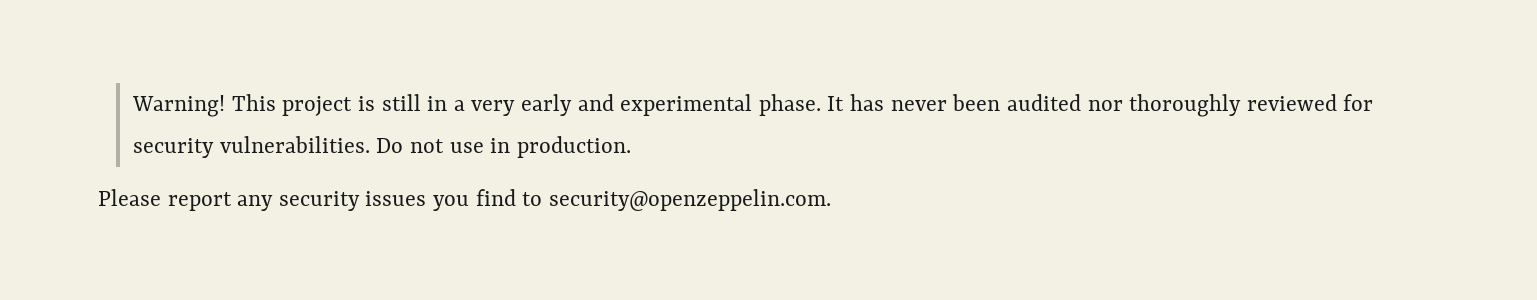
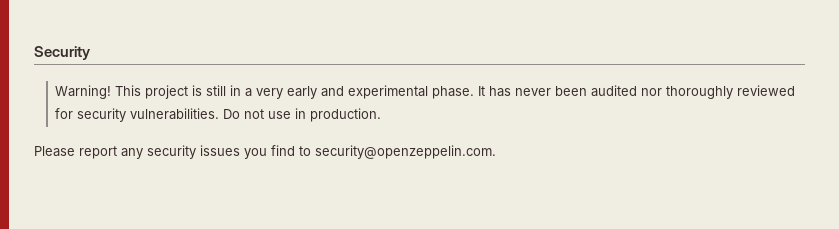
+ Security

